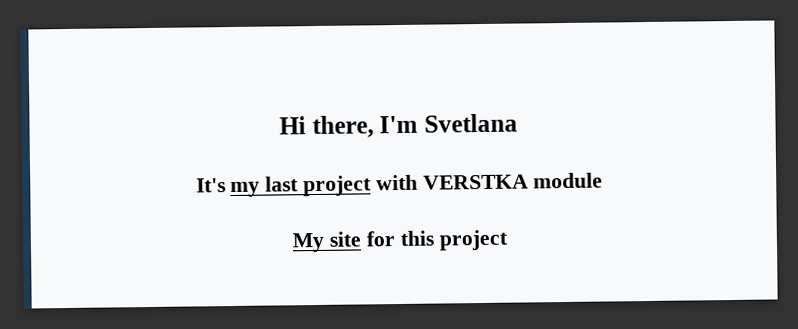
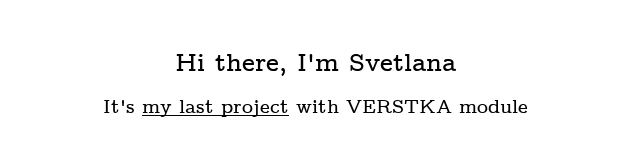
- My site for this project

